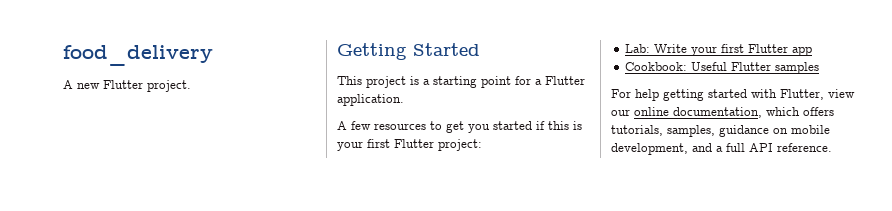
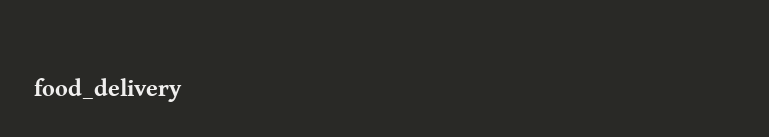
- A new Flutter project.
- Getting Started
- This project is a starting point for a Flutter application.
- A few resources to get you started if this is your first Flutter project:
- Lab: Write your first Flutter app
- Cookbook: Useful Flutter samples
- For help getting started with Flutter, view our online documentation, which offers tutorials, samples, guidance on mobile development, and a full API reference.

